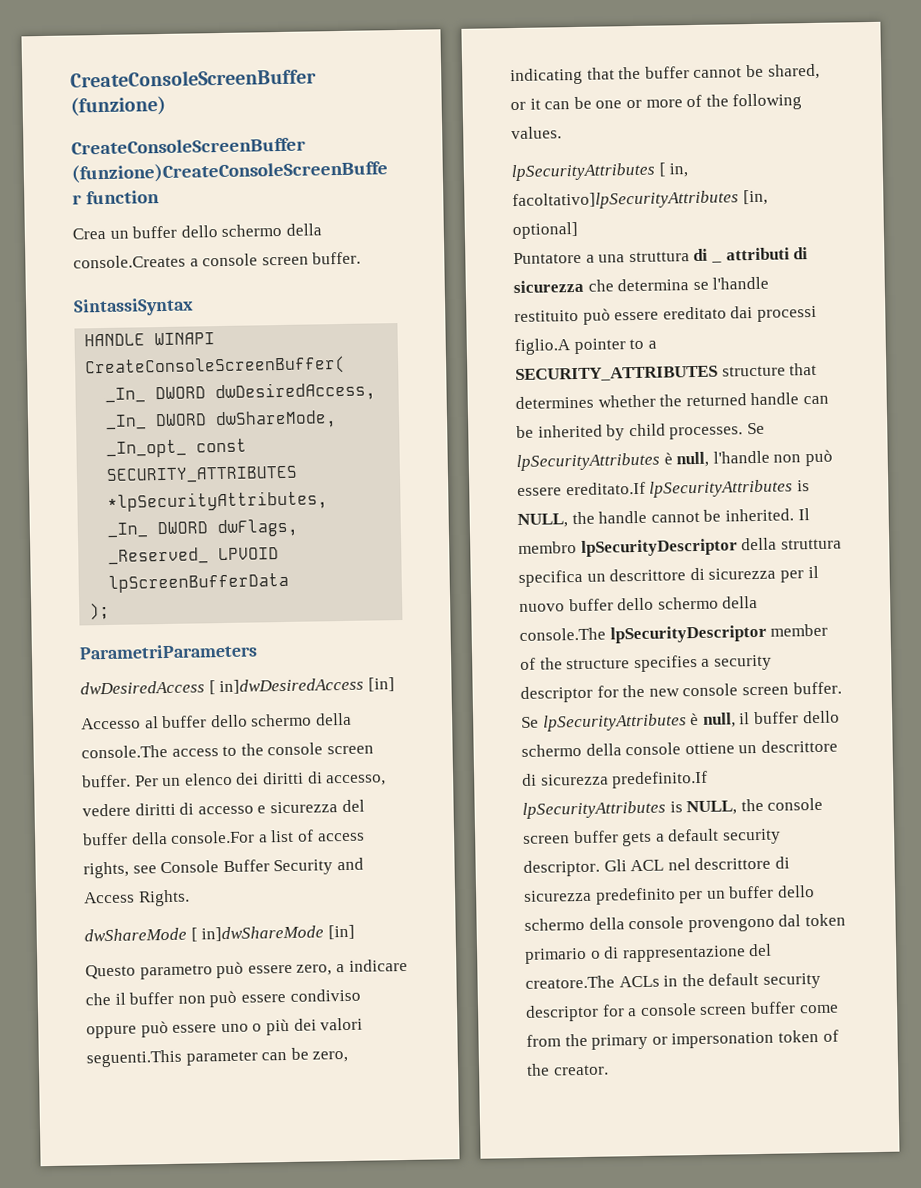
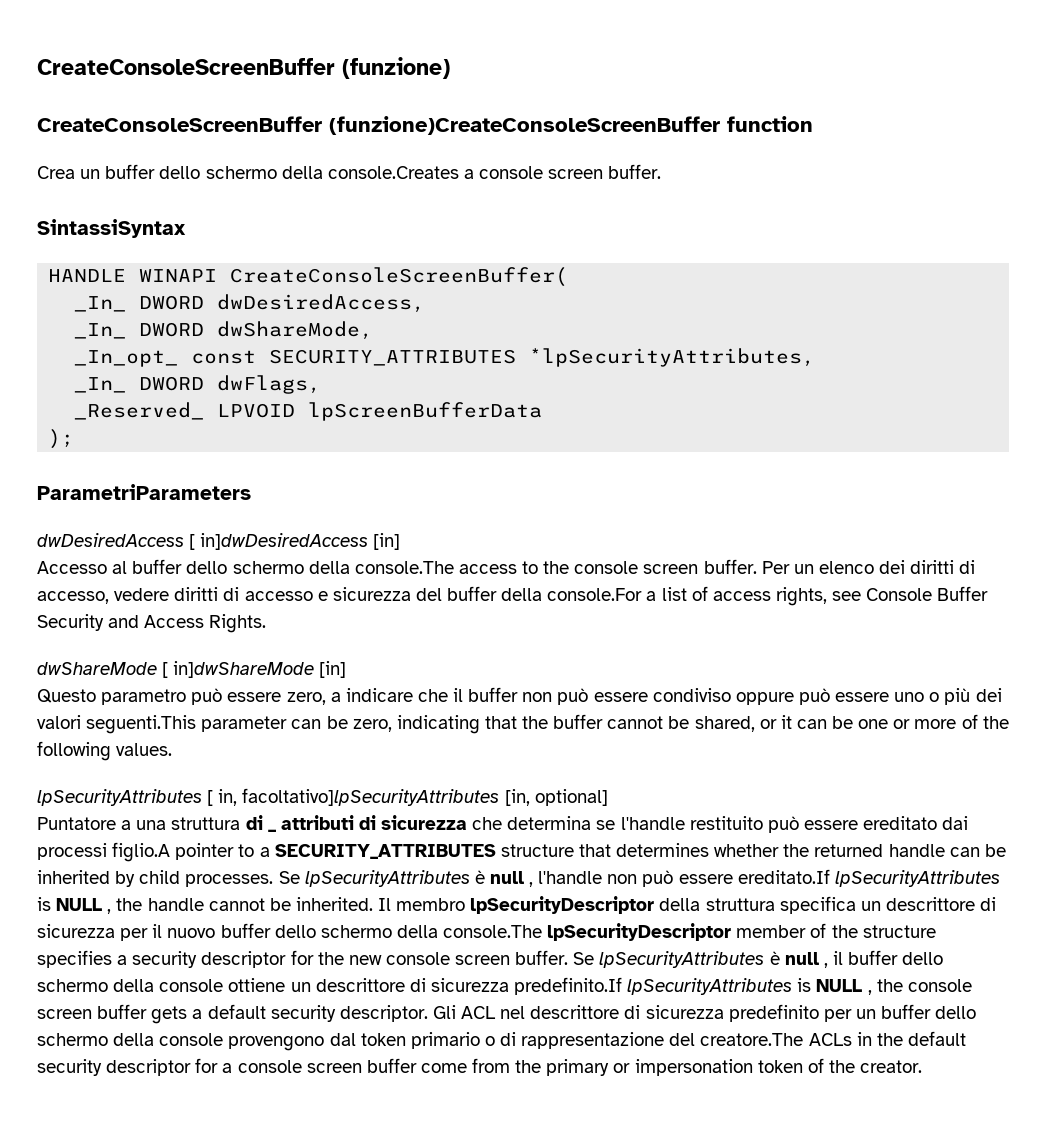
- Se lpSecurityAttributes è null, l'handle non può essere ereditato.If lpSecurityAttributes is NULL, the handle cannot be inherited.
+ Se lpSecurityAttributes è null , l'handle non può essere ereditato.If lpSecurityAttributes is NULL , the handle cannot be inherited.
- Se lpSecurityAttributes è null, il buffer dello schermo della console ottiene un descrittore di sicurezza predefinito.If lpSecurityAttributes is NULL, the console screen buffer gets a default security descriptor.
+ Se lpSecurityAttributes è null , il buffer dello schermo della console ottiene un descrittore di sicurezza predefinito.If lpSecurityAttributes is NULL , the console screen buffer gets a default security descriptor.

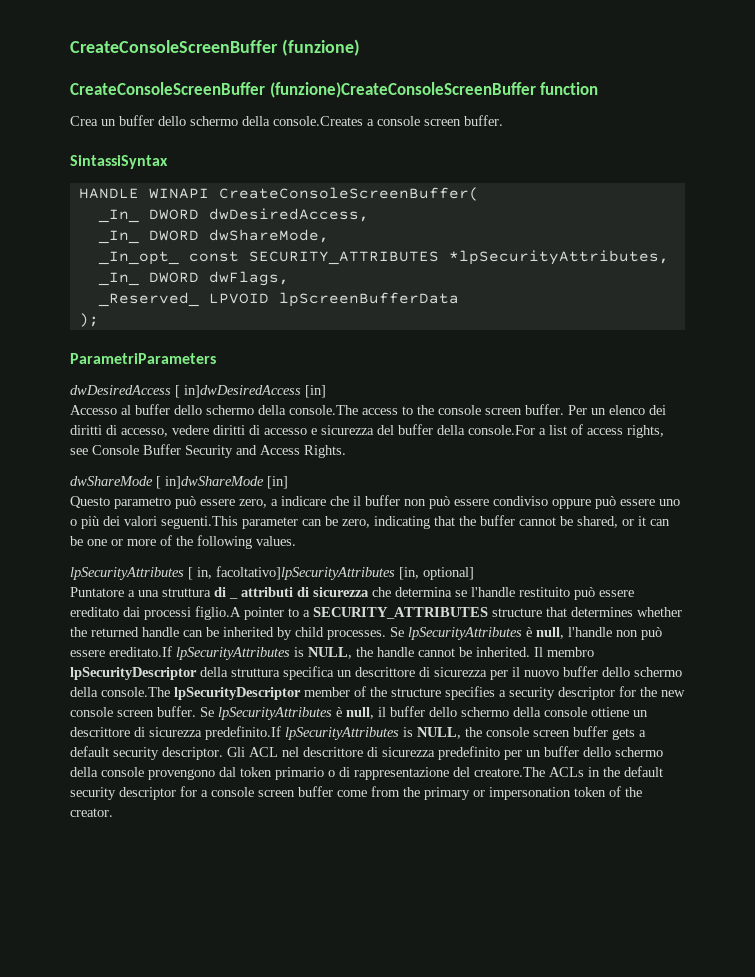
- Se lpSecurityAttributes è null , l'handle non può essere ereditato.If lpSecurityAttributes is NULL , the handle cannot be inherited.
+ Se lpSecurityAttributes è null, l'handle non può essere ereditato.If lpSecurityAttributes is NULL, the handle cannot be inherited.
- Se lpSecurityAttributes è null , il buffer dello schermo della console ottiene un descrittore di sicurezza predefinito.If lpSecurityAttributes is NULL , the console screen buffer gets a default security descriptor.
+ Se lpSecurityAttributes è null, il buffer dello schermo della console ottiene un descrittore di sicurezza predefinito.If lpSecurityAttributes is NULL, the console screen buffer gets a default security descriptor.

